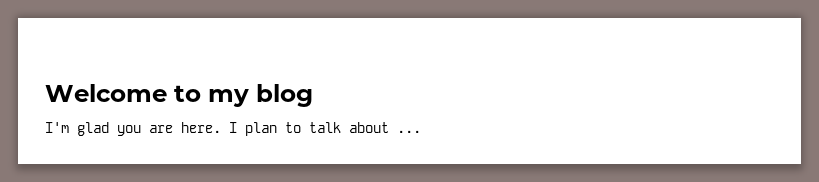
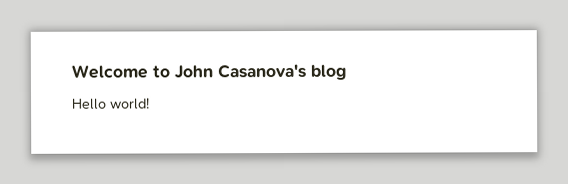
- Welcome to my blog
+ Welcome to John Casanova's blog
- I'm glad you are here. I plan to talk about ...
+ Hello world!

